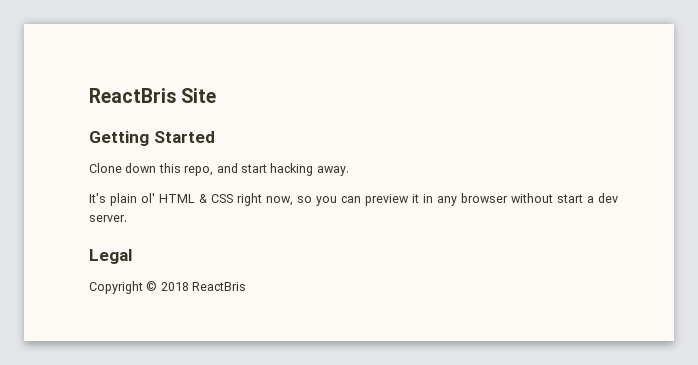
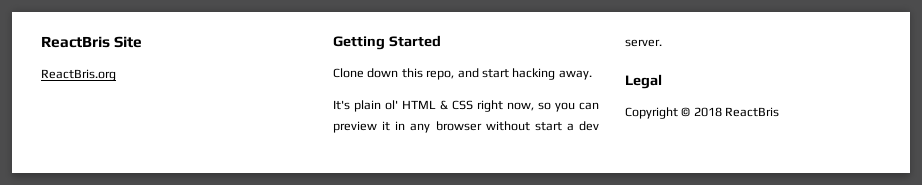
+ ReactBris.org

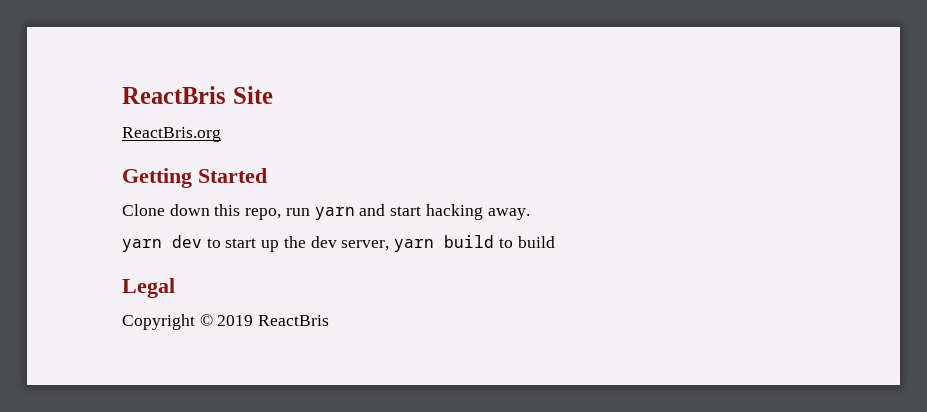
- Clone down this repo, and start hacking away.
+ Clone down this repo, run yarn and start hacking away.
- It's plain ol' HTML & CSS right now, so you can preview it in any browser without start a dev server.
+ yarn dev to start up the dev server, yarn build to build
- Copyright © 2018 ReactBris
+ Copyright © 2019 ReactBris

